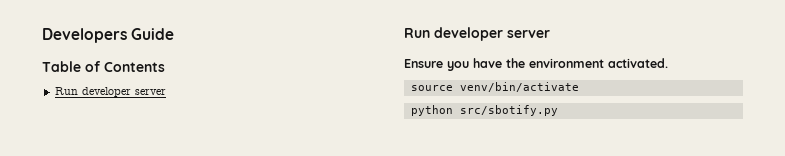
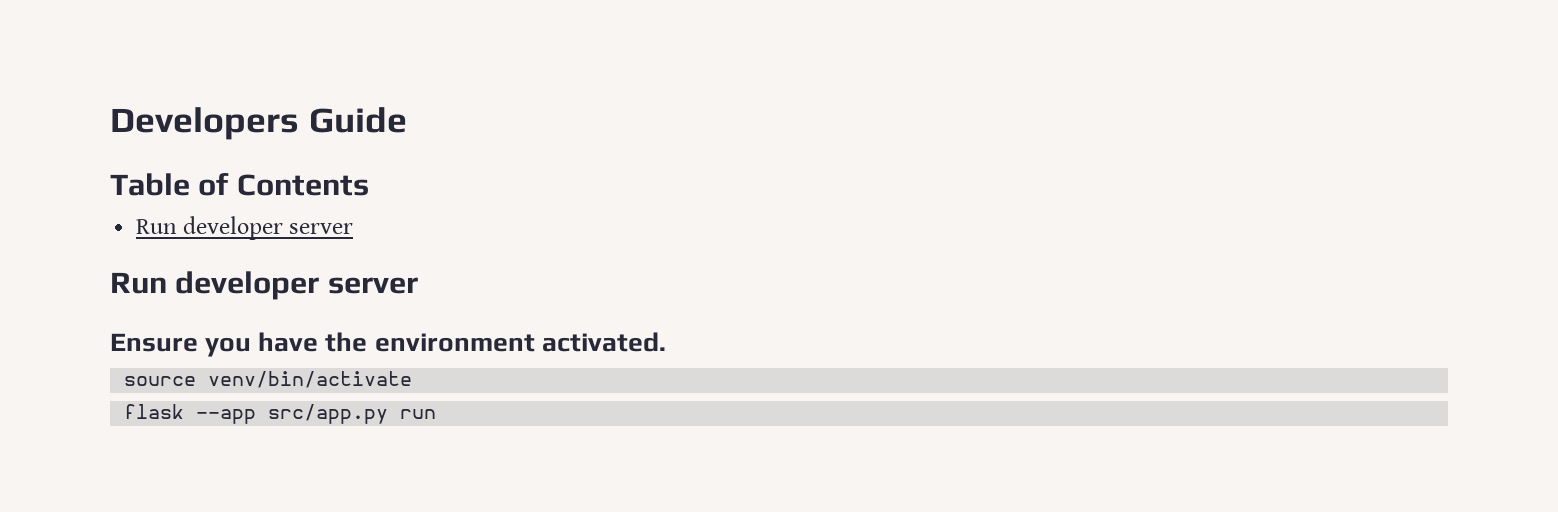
- python src/sbotify.py
+ flask --app src/app.py run

